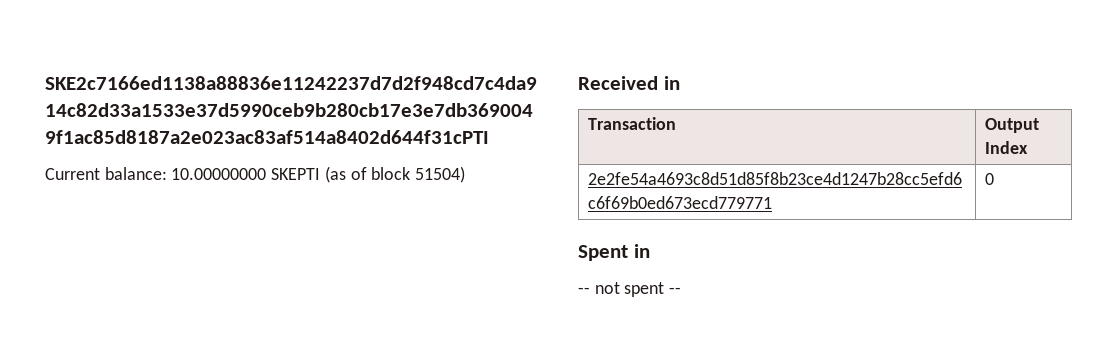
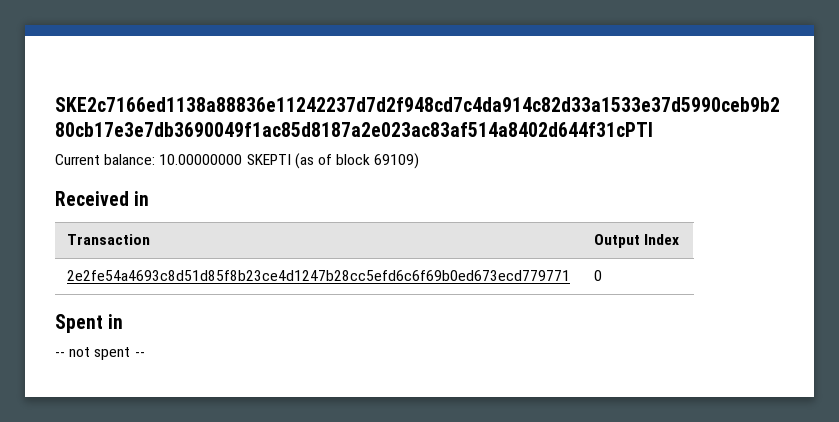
- Current balance: 10.00000000 SKEPTI (as of block 51504)
+ Current balance: 10.00000000 SKEPTI (as of block 69109)

